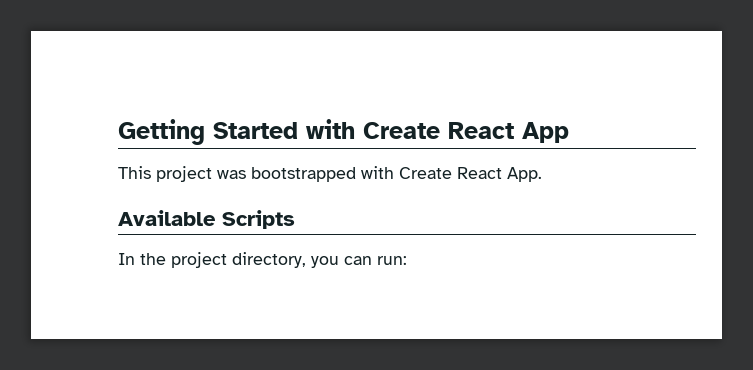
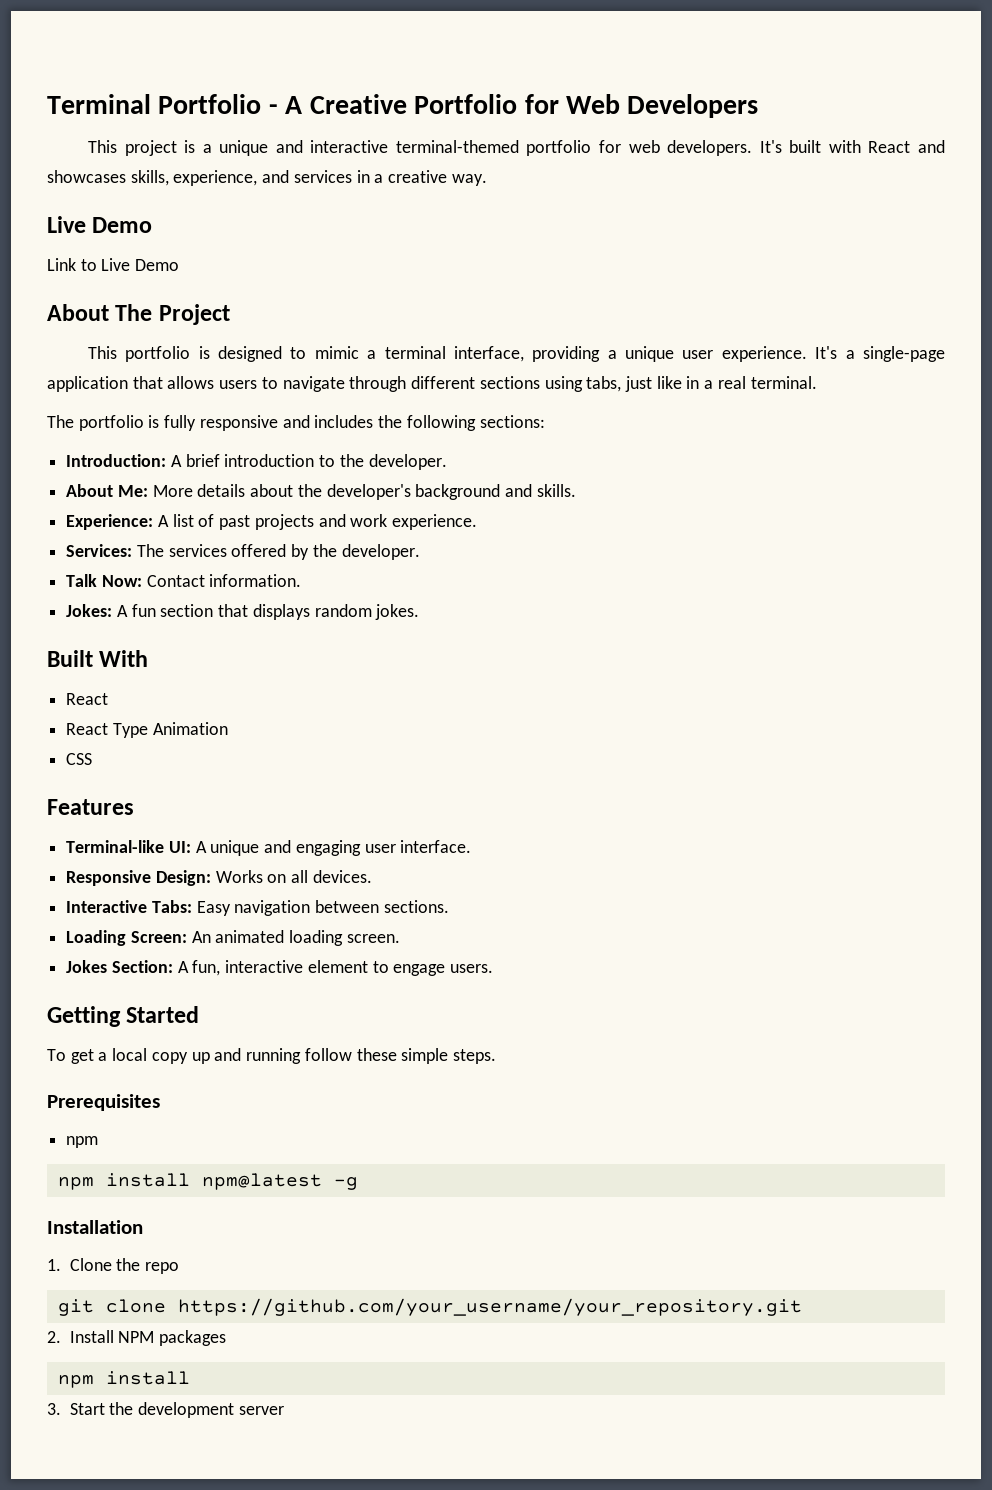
- Getting Started with Create React App
- This project was bootstrapped with Create React App.
- Available Scripts
- In the project directory, you can run:
+ Terminal Portfolio - A Creative Portfolio for Web Developers
+ This project is a unique and interactive terminal-themed portfolio for web developers. It's built with React and showcases skills, experience, and services in a creative way.
+ Live Demo
+ Link to Live Demo
+ About The Project
+ This portfolio is designed to mimic a terminal interface, providing a unique user experience. It's a single-page application that allows users to navigate through different sections using tabs, just like in a real terminal.
+ The portfolio is fully responsive and includes the following sections:
+ Introduction: A brief introduction to the developer.
+ About Me: More details about the developer's background and skills.
+ Experience: A list of past projects and work experience.
+ Services: The services offered by the developer.
+ Talk Now: Contact information.
+ Jokes: A fun section that displays random jokes.
+ Built With
+ React
+ React Type Animation
+ CSS
+ Features
+ Terminal-like UI: A unique and engaging user interface.
+ Responsive Design: Works on all devices.
+ Interactive Tabs: Easy navigation between sections.
+ Loading Screen: An animated loading screen.
+ Jokes Section: A fun, interactive element to engage users.
+ Getting Started
+ To get a local copy up and running follow these simple steps.
+ Prerequisites
+ npm
+ npm install npm@latest -g
+ Installation
+ 1. Clone the repo
+ git clone https://github.com/your_username/your_repository.git
+ 2. Install NPM packages
+ npm install
+ 3. Start the development server

